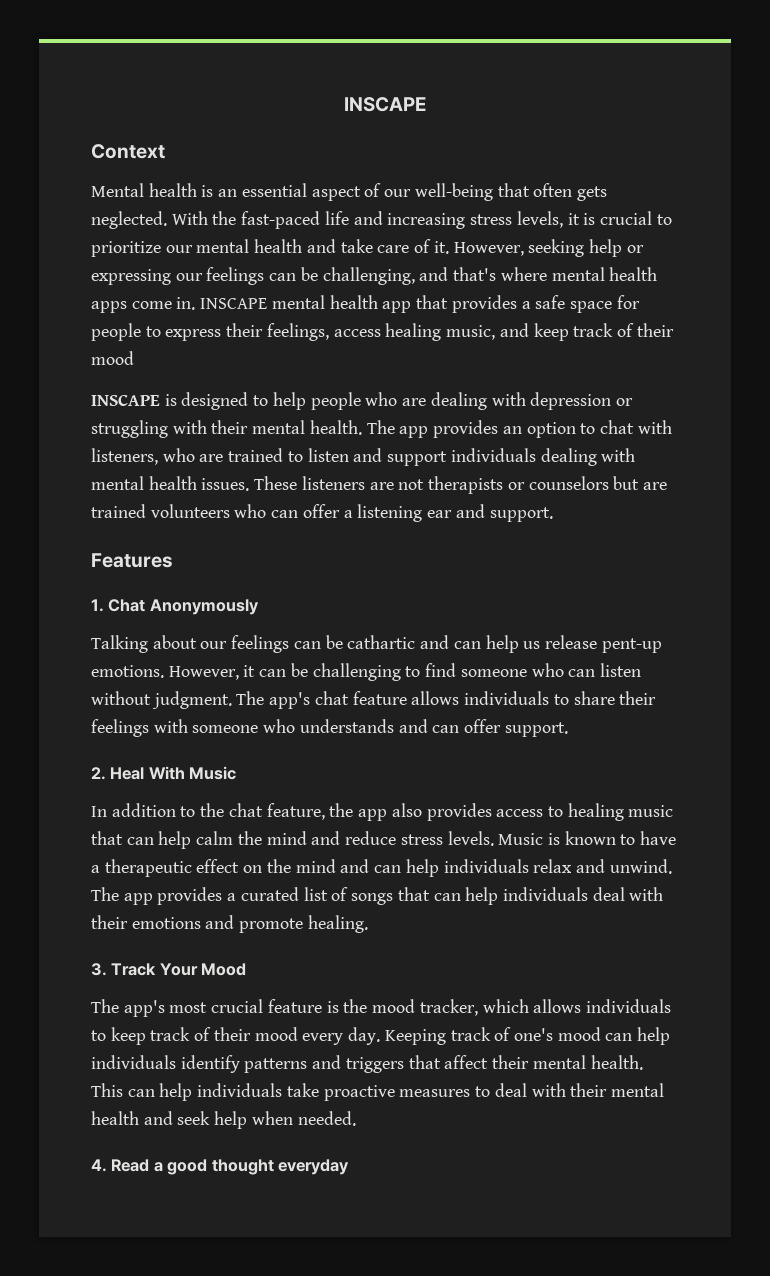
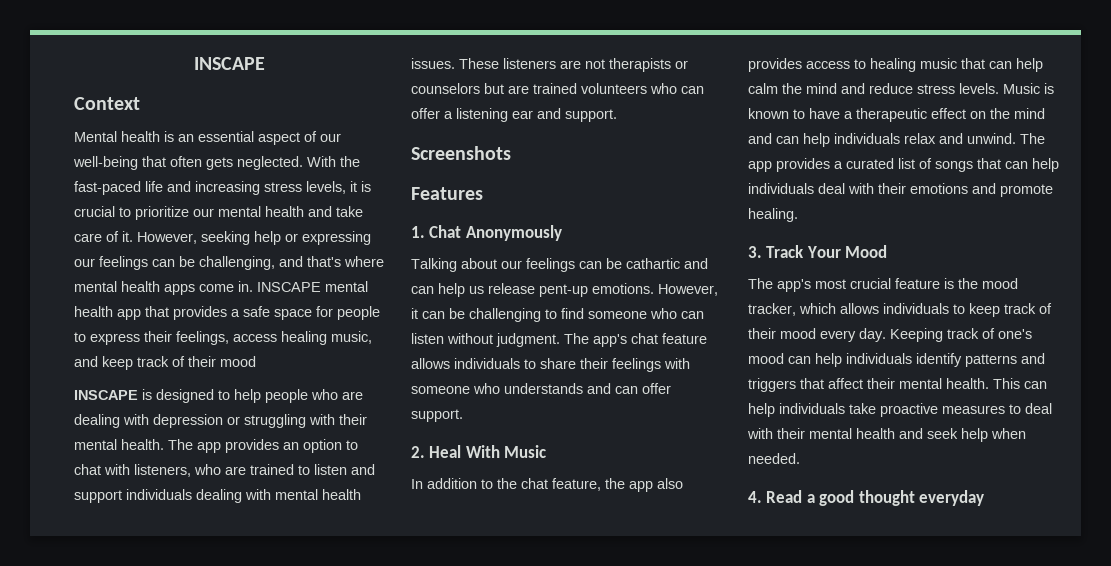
+ Screenshots

